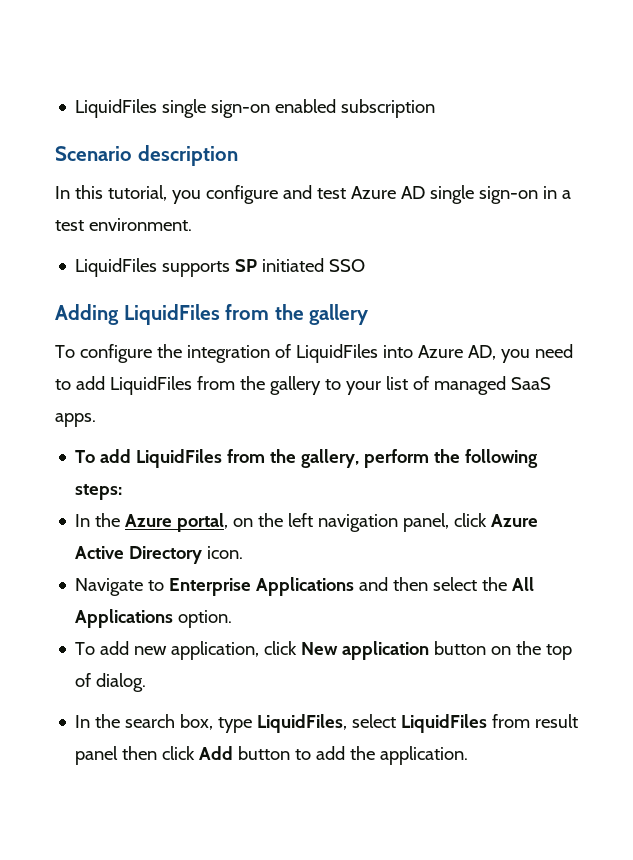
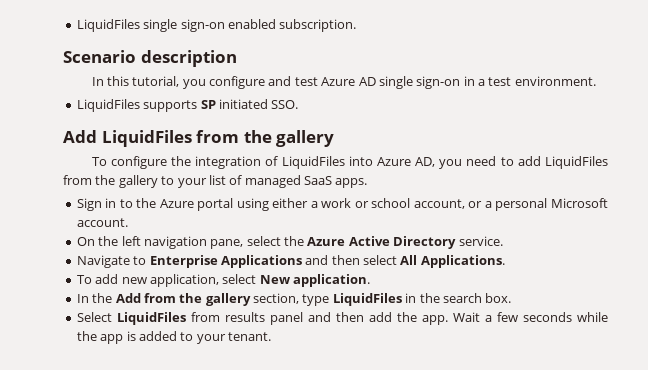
- LiquidFiles single sign-on enabled subscription
+ LiquidFiles single sign-on enabled subscription.
- LiquidFiles supports SP initiated SSO
- Adding LiquidFiles from the gallery
+ LiquidFiles supports SP initiated SSO.
+ Add LiquidFiles from the gallery
- To add LiquidFiles from the gallery, perform the following steps:
- In the Azure portal, on the left navigation panel, click Azure Active Directory icon.
+ Sign in to the Azure portal using either a work or school account, or a personal Microsoft account.
+ On the left navigation pane, select the Azure Active Directory service.
- Navigate to Enterprise Applications and then select the All Applications option.
+ Navigate to Enterprise Applications and then select All Applications.
- To add new application, click New application button on the top of dialog.
- In the search box, type LiquidFiles, select LiquidFiles from result panel then click Add button to add the application.
+ To add new application, select New application.
+ In the Add from the gallery section, type LiquidFiles in the search box.
+ Select LiquidFiles from results panel and then add the app. Wait a few seconds while the app is added to your tenant.

